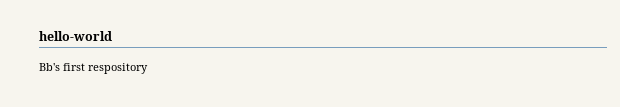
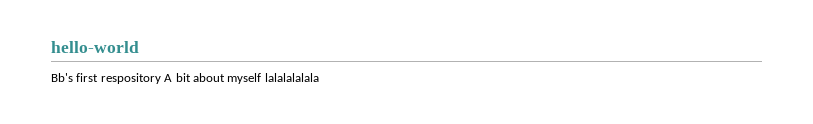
- Bb's first respository
+ Bb's first respository A bit about myself lalalalalala

